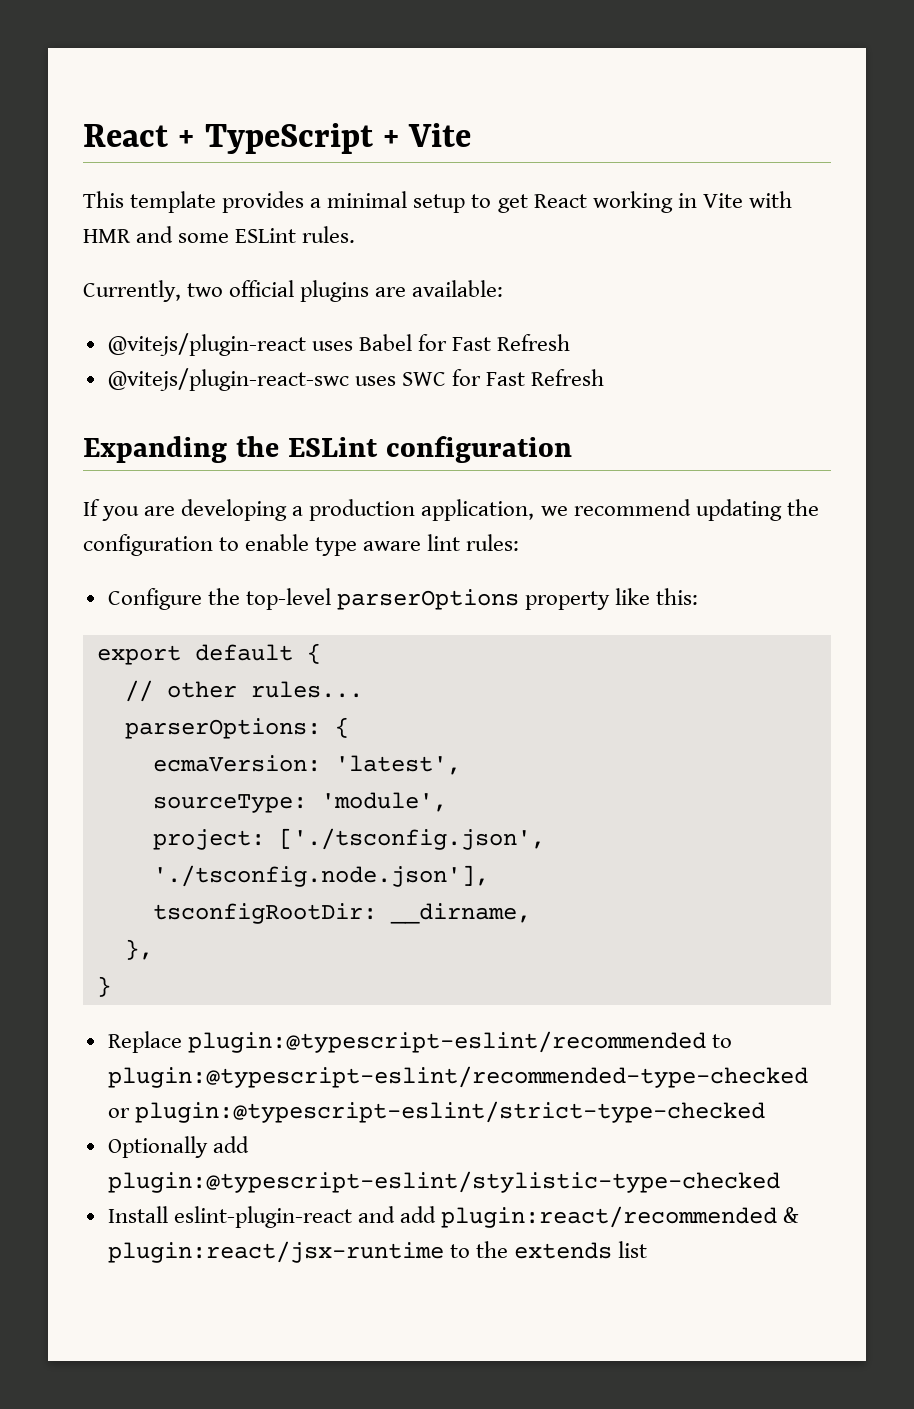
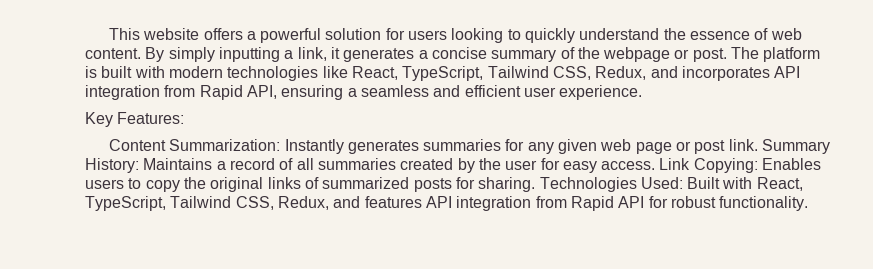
- React + TypeScript + Vite
- This template provides a minimal setup to get React working in Vite with HMR and some ESLint rules.
- Currently, two official plugins are available:
- @vitejs/plugin-react uses Babel for Fast Refresh
- @vitejs/plugin-react-swc uses SWC for Fast Refresh
- Expanding the ESLint configuration
- If you are developing a production application, we recommend updating the configuration to enable type aware lint rules:
- Configure the top-level parserOptions property like this:
- export default {
- // other rules...
- parserOptions: {
- ecmaVersion: 'latest',
- sourceType: 'module',
- project: ['./tsconfig.json', './tsconfig.node.json'],
- tsconfigRootDir: __dirname,
- },
- }
- Replace plugin:@typescript-eslint/recommended to plugin:@typescript-eslint/recommended-type-checked or plugin:@typescript-eslint/strict-type-checked
- Optionally add plugin:@typescript-eslint/stylistic-type-checked
- Install eslint-plugin-react and add plugin:react/recommended & plugin:react/jsx-runtime to the extends list
+ This website offers a powerful solution for users looking to quickly understand the essence of web content. By simply inputting a link, it generates a concise summary of the webpage or post. The platform is built with modern technologies like React, TypeScript, Tailwind CSS, Redux, and incorporates API integration from Rapid API, ensuring a seamless and efficient user experience.
+ Key Features:
+ Content Summarization: Instantly generates summaries for any given web page or post link. Summary History: Maintains a record of all summaries created by the user for easy access. Link Copying: Enables users to copy the original links of summarized posts for sharing. Technologies Used: Built with React, TypeScript, Tailwind CSS, Redux, and features API integration from Rapid API for robust functionality.

